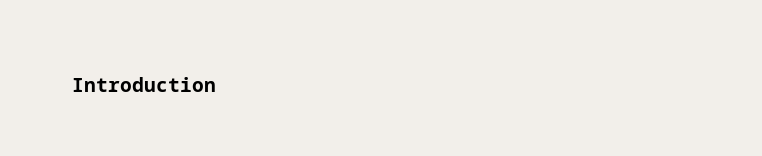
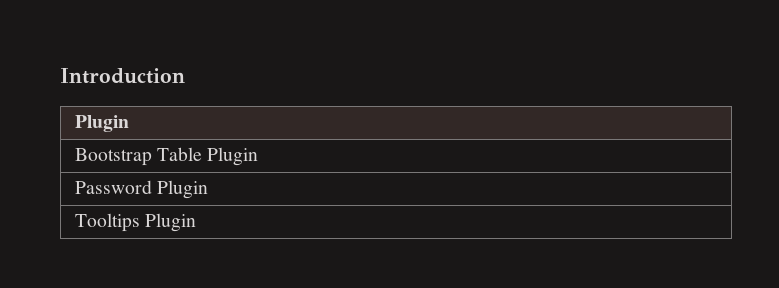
  Introduction
+ Plugin
+ Bootstrap Table Plugin
+ Password Plugin
+ Tooltips Plugin

